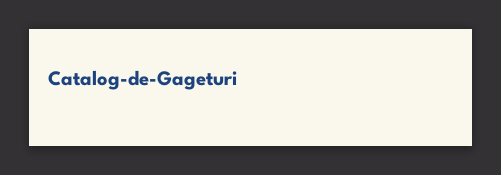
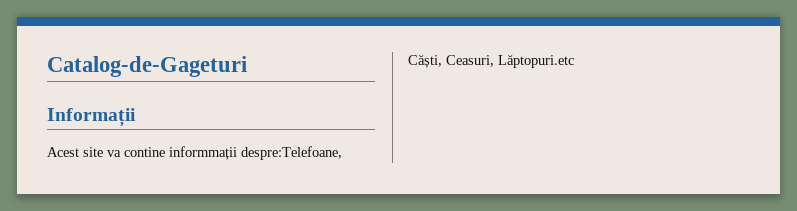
+ Informații
+ Acest site va contine informmații despre:Telefoane, Căști, Ceasuri, Lăptopuri.etc

